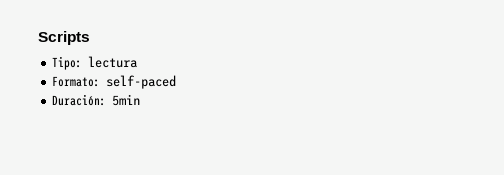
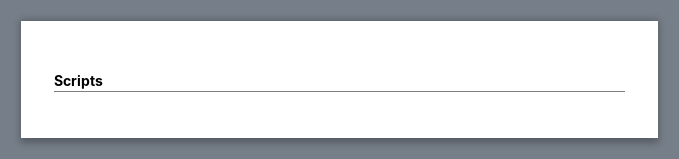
- Tipo: lectura
- Formato: self-paced
- Duración: 5min

